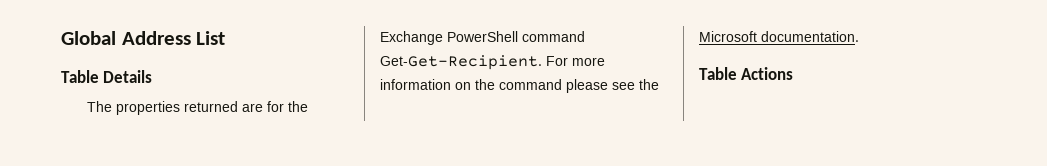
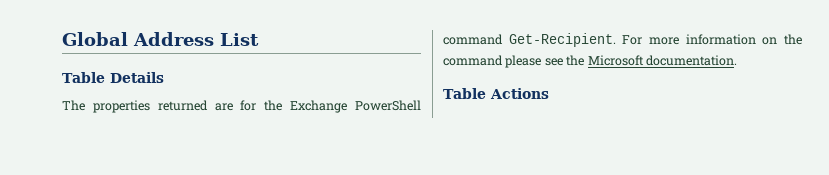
- The properties returned are for the Exchange PowerShell command Get-Get-Recipient.
+ The properties returned are for the Exchange PowerShell command Get-Recipient.

